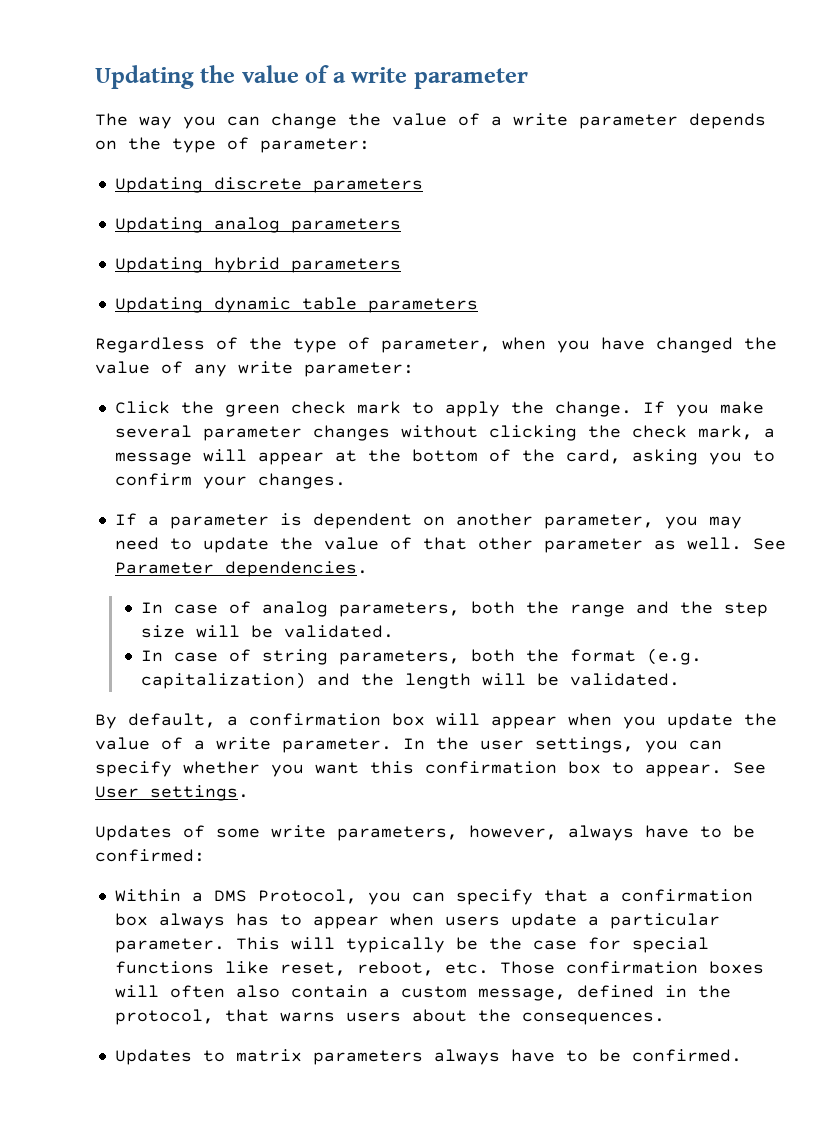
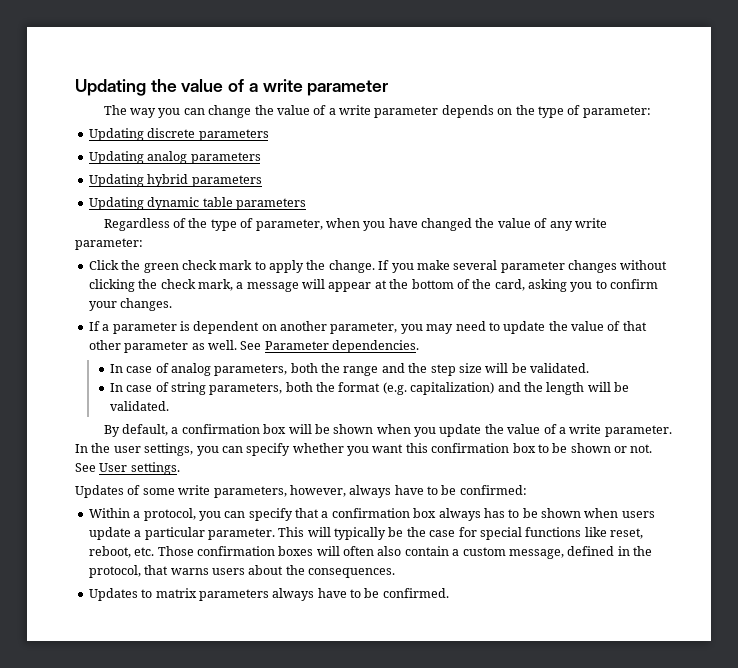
- By default, a confirmation box will appear when you update the value of a write parameter.
+ By default, a confirmation box will be shown when you update the value of a write parameter.
- In the user settings, you can specify whether you want this confirmation box to appear.
+ In the user settings, you can specify whether you want this confirmation box to be shown or not.
- Within a DMS Protocol, you can specify that a confirmation box always has to appear when users update a particular parameter.
+ Within a protocol, you can specify that a confirmation box always has to be shown when users update a particular parameter.

